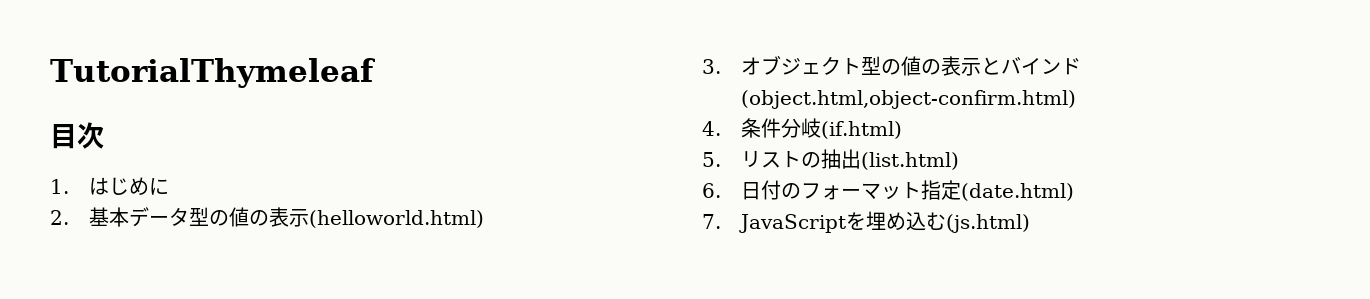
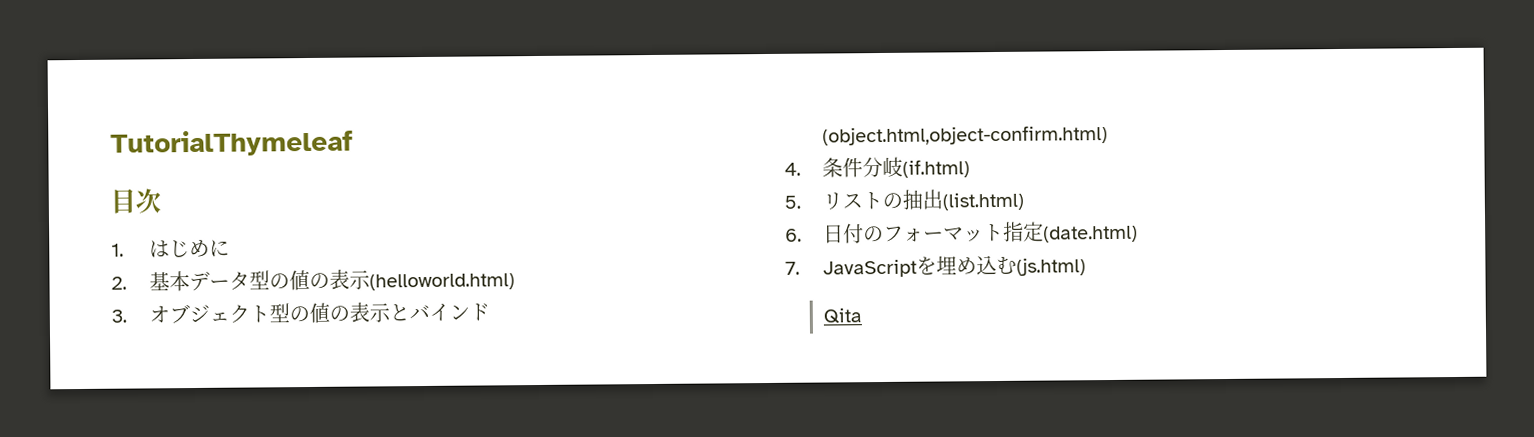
+ Qita

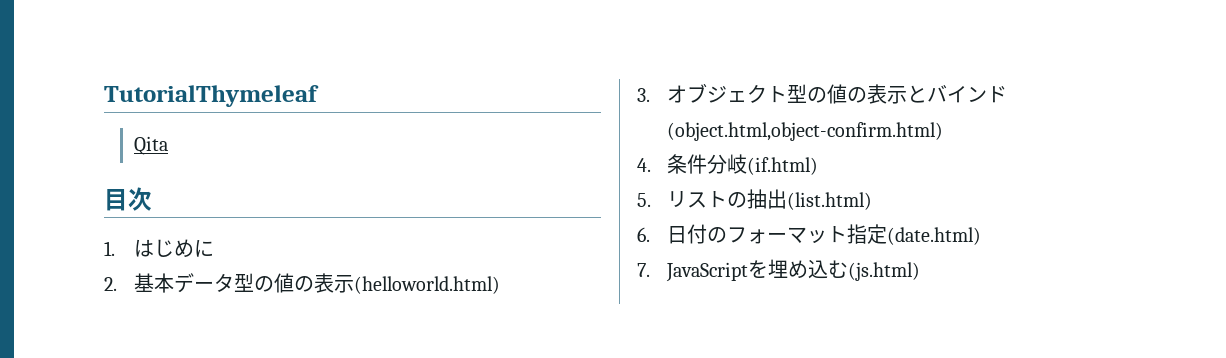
+ Qita
- Qita

